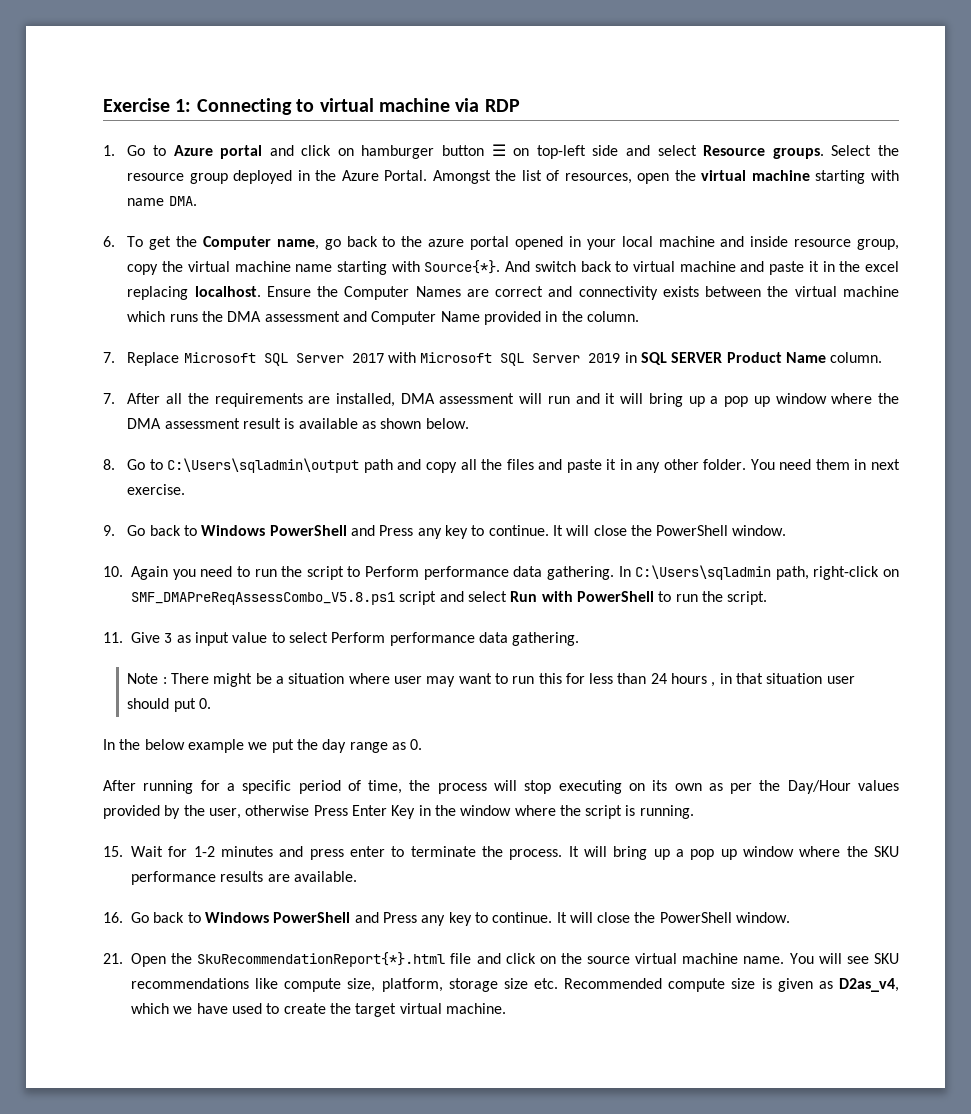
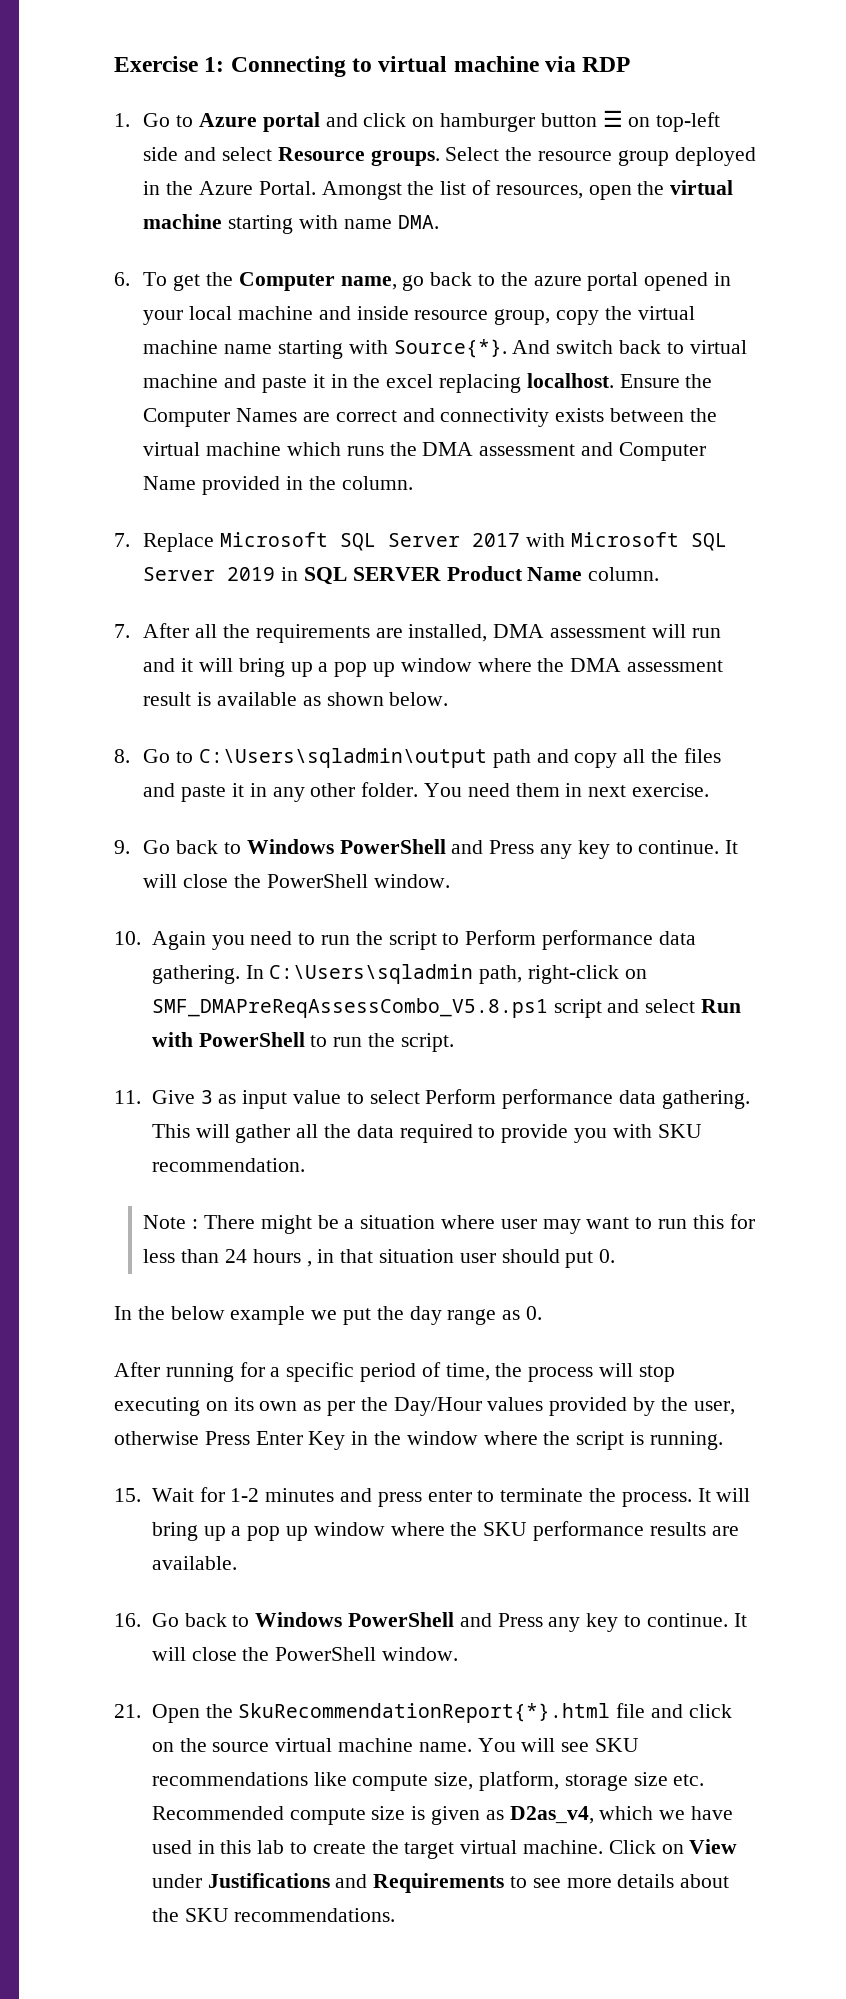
+ This will gather all the data required to provide you with SKU recommendation.
- You will see SKU recommendations like compute size, platform, storage size etc. Recommended compute size is given as D2as_v4, which we have used to create the target virtual machine.
+ You will see SKU recommendations like compute size, platform, storage size etc. Recommended compute size is given as D2as_v4, which we have used in this lab to create the target virtual machine.
+ Click on View under Justifications and Requirements to see more details about the SKU recommendations.

